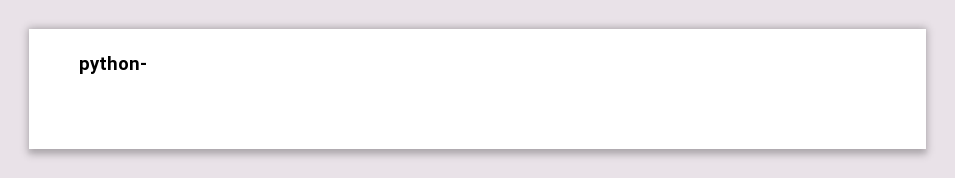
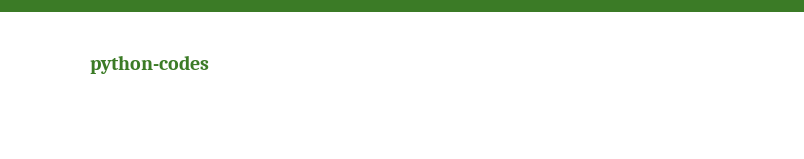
- python-
+ python-codes

